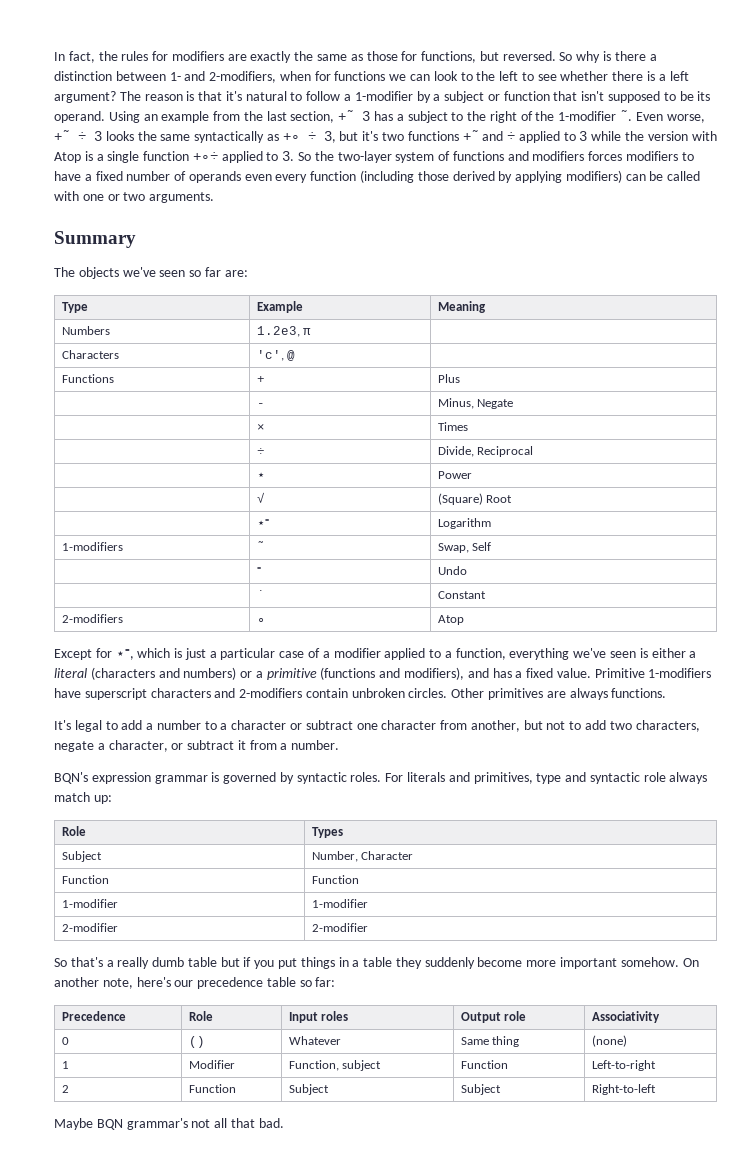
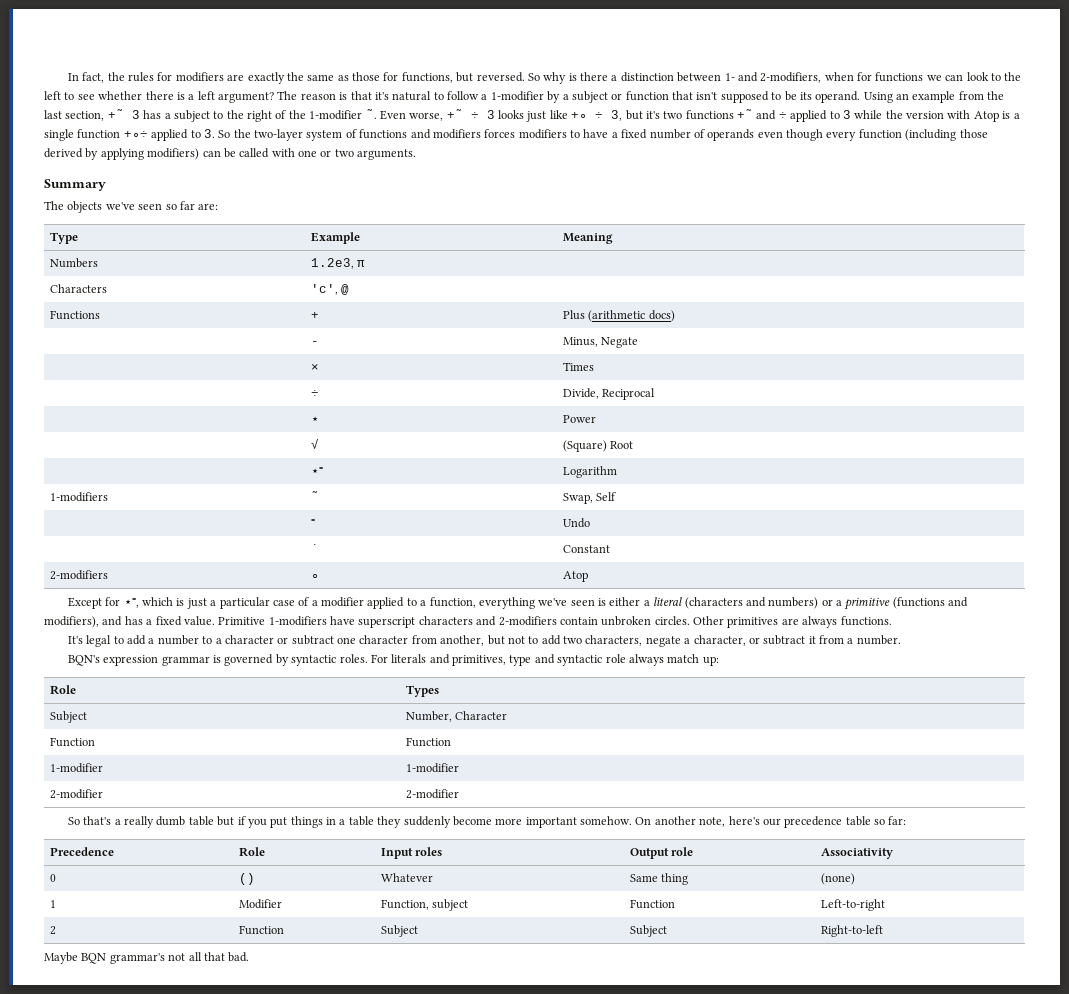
- Even worse, +˜ ÷ 3 looks the same syntactically as +∘ ÷ 3, but it's two functions +˜ and ÷ applied to 3 while the version with Atop is a single function +∘÷ applied to 3. So the two-layer system of functions and modifiers forces modifiers to have a fixed number of operands even every function (including those derived by applying modifiers) can be called with one or two arguments.
+ Even worse, +˜ ÷ 3 looks just like +∘ ÷ 3, but it's two functions +˜ and ÷ applied to 3 while the version with Atop is a single function +∘÷ applied to 3. So the two-layer system of functions and modifiers forces modifiers to have a fixed number of operands even though every function (including those derived by applying modifiers) can be called with one or two arguments.
- Functions | + | Plus
+ Functions | + | Plus (arithmetic docs)

